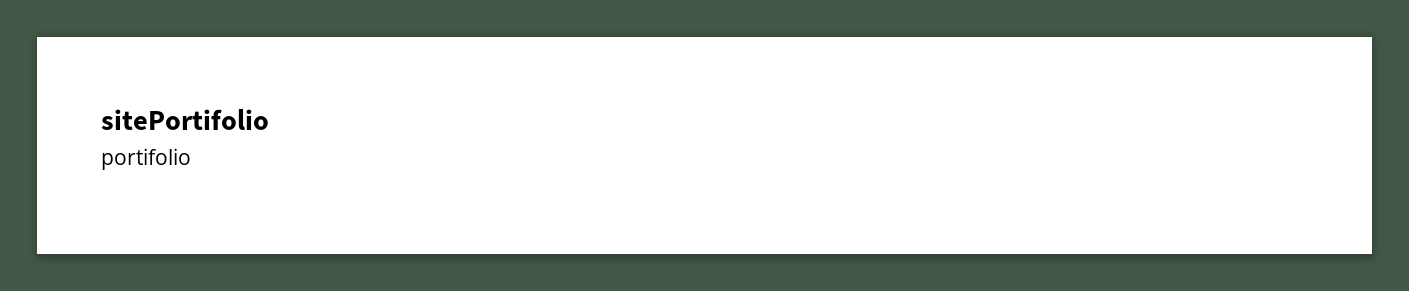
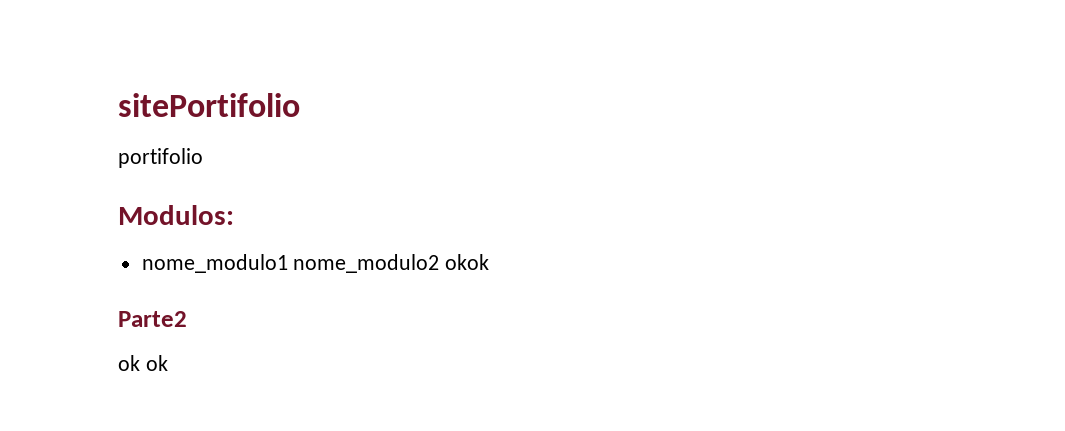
+ Modulos:
+ nome_modulo1 nome_modulo2 okok
+ Parte2
+ ok ok

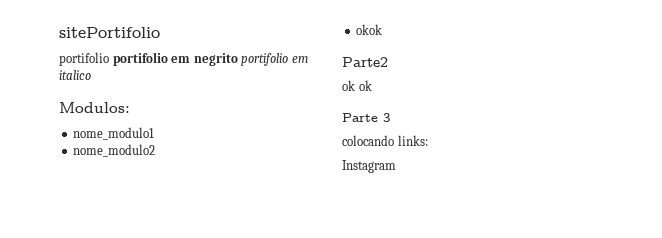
- portifolio
+ portifolio portifolio em negrito portifolio em italico
- nome_modulo1 nome_modulo2 okok
+ nome_modulo1
+ nome_modulo2
+ okok
+ Parte 3
+ colocando links:
+ Instagram

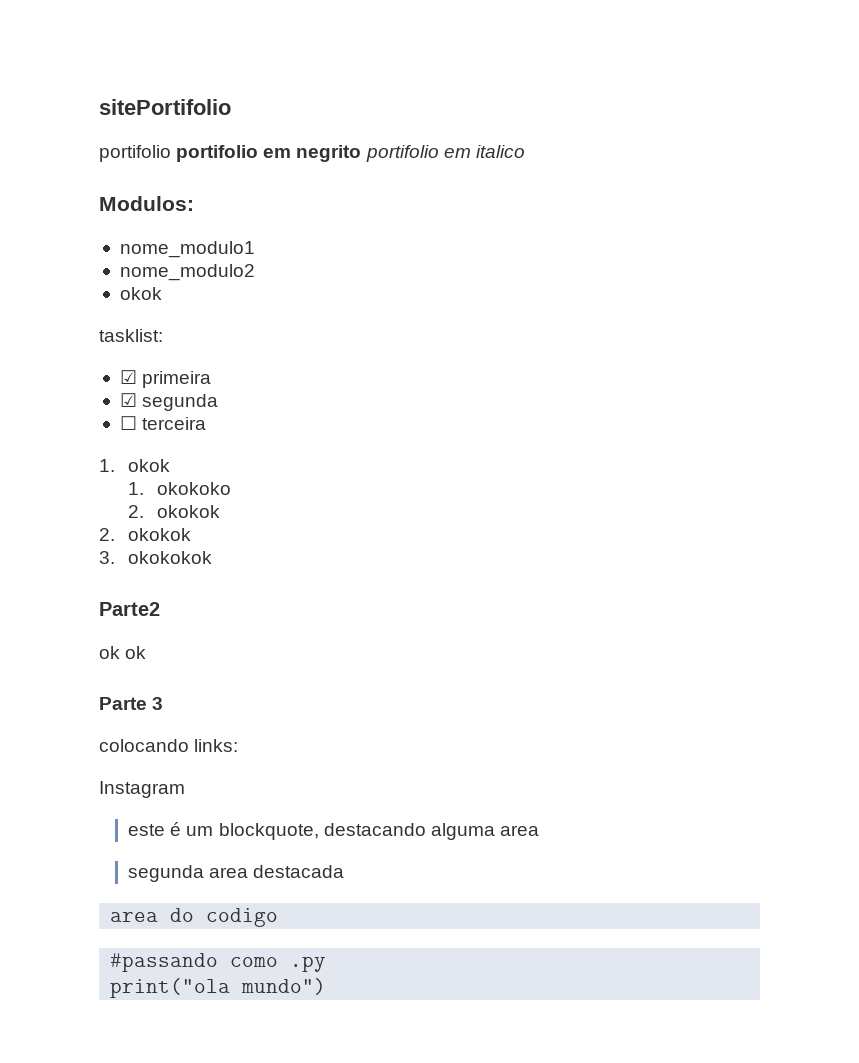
+ tasklist:
+ ☑ primeira
+ ☑ segunda
+ ☐ terceira
+ 1. okok
+ 1. okokoko
+ 2. okokok
+ 2. okokok
+ 3. okokokok
+ este é um blockquote, destacando alguma area
+ segunda area destacada
+ area do codigo
+ #passando como .py
+ print("ola mundo")

